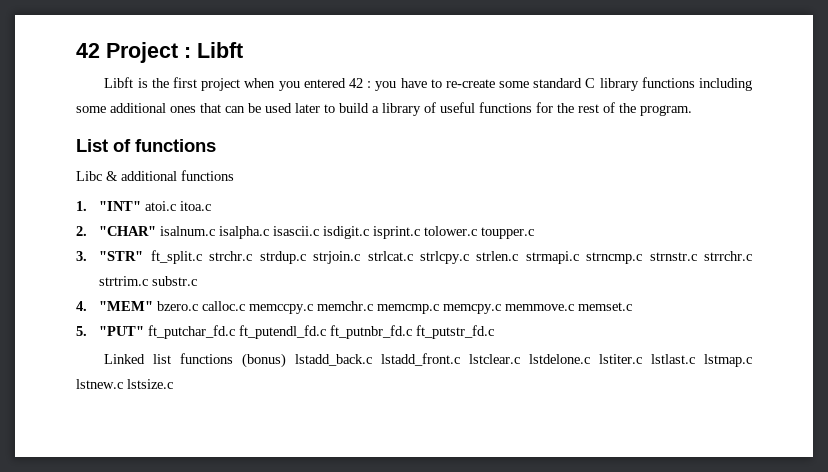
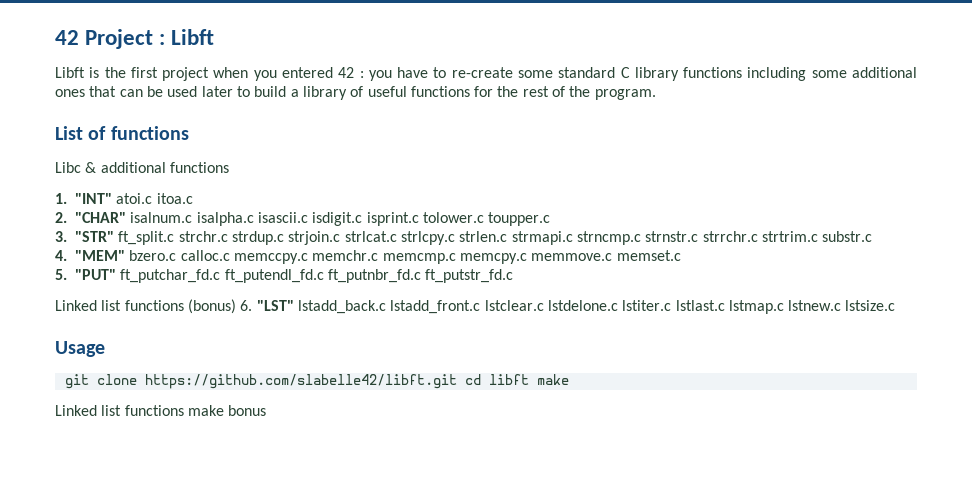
- Linked list functions (bonus) lstadd_back.c lstadd_front.c lstclear.c lstdelone.c lstiter.c lstlast.c lstmap.c lstnew.c lstsize.c
+ Linked list functions (bonus) 6. "LST" lstadd_back.c lstadd_front.c lstclear.c lstdelone.c lstiter.c lstlast.c lstmap.c lstnew.c lstsize.c
+ Usage
+ git clone https://github.com/slabelle42/libft.git cd libft make
+ Linked list functions make bonus

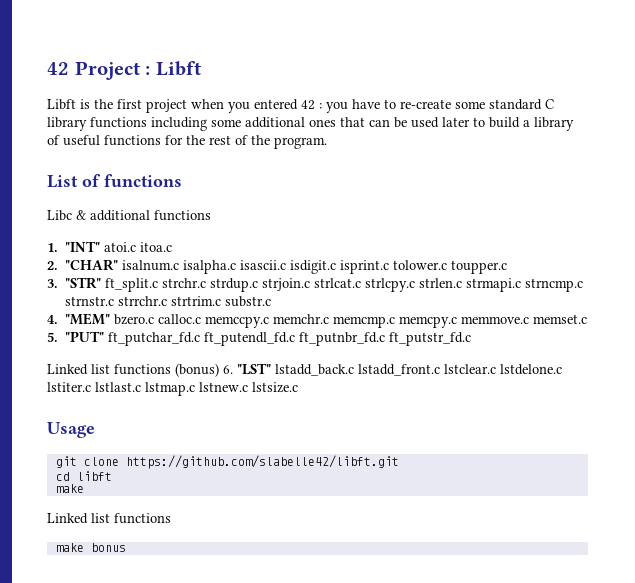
- git clone https://github.com/slabelle42/libft.git cd libft make
- Linked list functions make bonus
+ git clone https://github.com/slabelle42/libft.git
+ cd libft
+ make
+ Linked list functions
+ make bonus

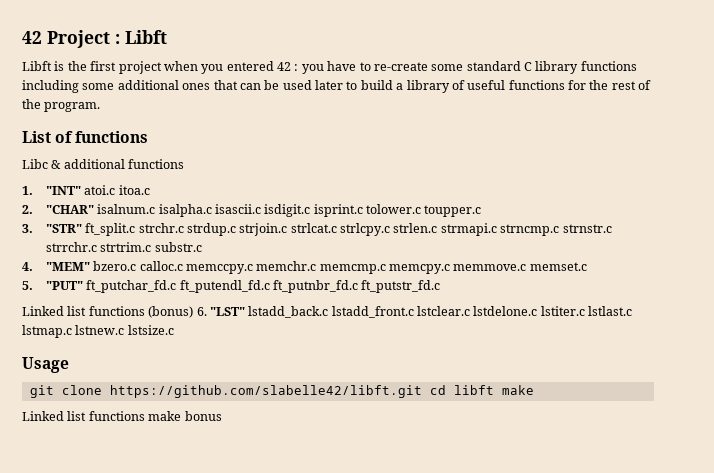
- git clone https://github.com/slabelle42/libft.git
- cd libft
- make
- Linked list functions
- make bonus
+ git clone https://github.com/slabelle42/libft.git cd libft make
+ Linked list functions make bonus

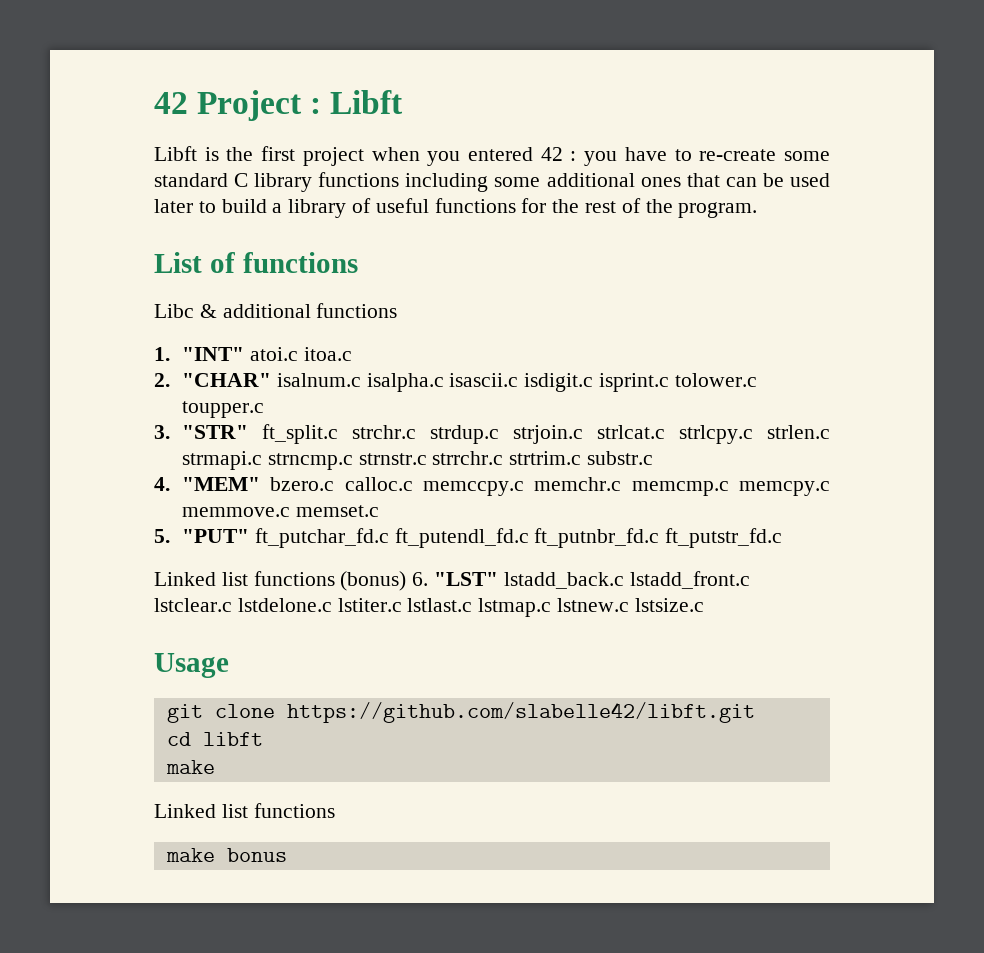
- git clone https://github.com/slabelle42/libft.git cd libft make
- Linked list functions make bonus
+ git clone https://github.com/slabelle42/libft.git
+ cd libft
+ make
+ Linked list functions
+ make bonus

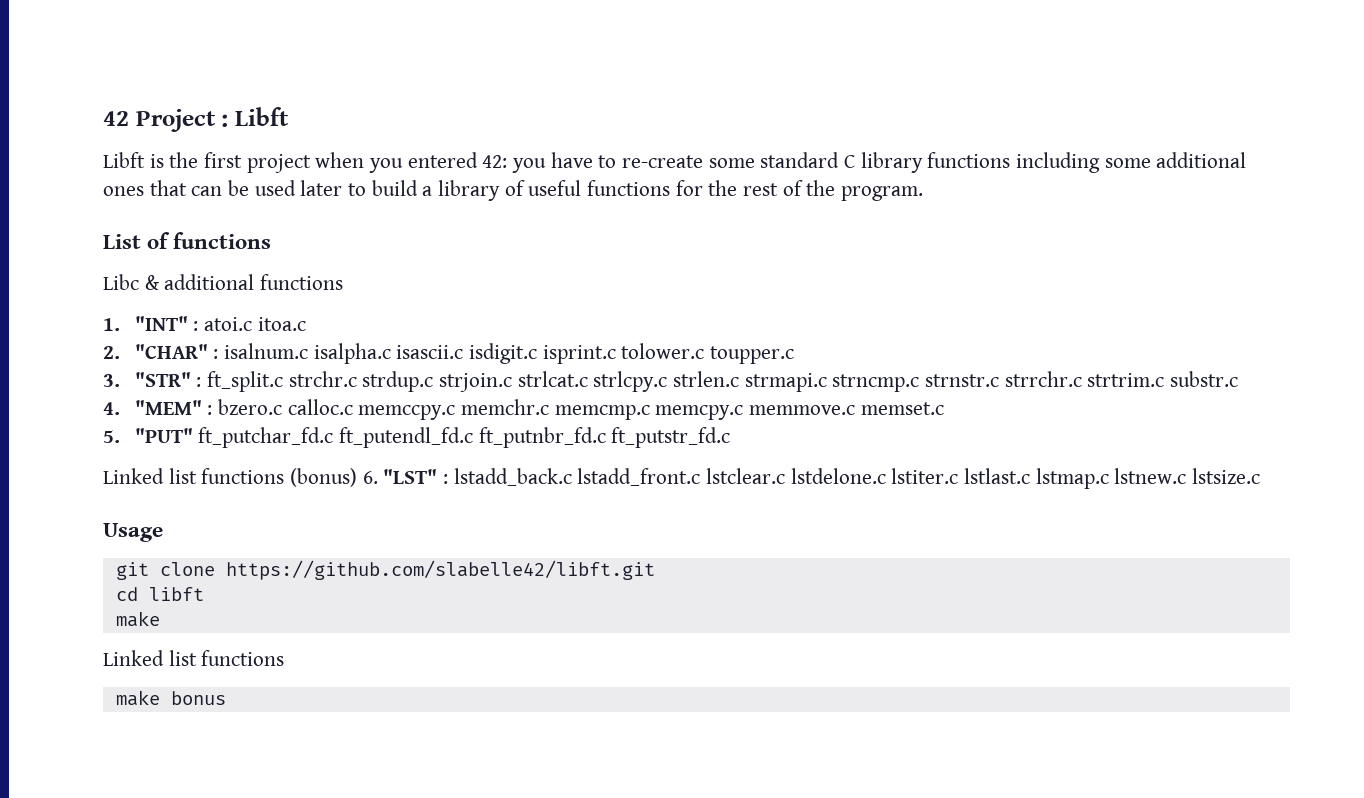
- Libft is the first project when you entered 42 : you have to re-create some standard C library functions including some additional ones that can be used later to build a library of useful functions for the rest of the program.
+ Libft is the first project when you entered 42: you have to re-create some standard C library functions including some additional ones that can be used later to build a library of useful functions for the rest of the program.
- 1. "INT" atoi.c itoa.c
+ 1. "INT" : atoi.c itoa.c
- 2. "CHAR" isalnum.c isalpha.c isascii.c isdigit.c isprint.c tolower.c toupper.c
+ 2. "CHAR" : isalnum.c isalpha.c isascii.c isdigit.c isprint.c tolower.c toupper.c
- 3. "STR" ft_split.c strchr.c strdup.c strjoin.c strlcat.c strlcpy.c strlen.c strmapi.c strncmp.c strnstr.c strrchr.c strtrim.c substr.c
+ 3. "STR" : ft_split.c strchr.c strdup.c strjoin.c strlcat.c strlcpy.c strlen.c strmapi.c strncmp.c strnstr.c strrchr.c strtrim.c substr.c
- 4. "MEM" bzero.c calloc.c memccpy.c memchr.c memcmp.c memcpy.c memmove.c memset.c
+ 4. "MEM" : bzero.c calloc.c memccpy.c memchr.c memcmp.c memcpy.c memmove.c memset.c
- Linked list functions (bonus) 6. "LST" lstadd_back.c lstadd_front.c lstclear.c lstdelone.c lstiter.c lstlast.c lstmap.c lstnew.c lstsize.c
+ Linked list functions (bonus) 6. "LST" : lstadd_back.c lstadd_front.c lstclear.c lstdelone.c lstiter.c lstlast.c lstmap.c lstnew.c lstsize.c

